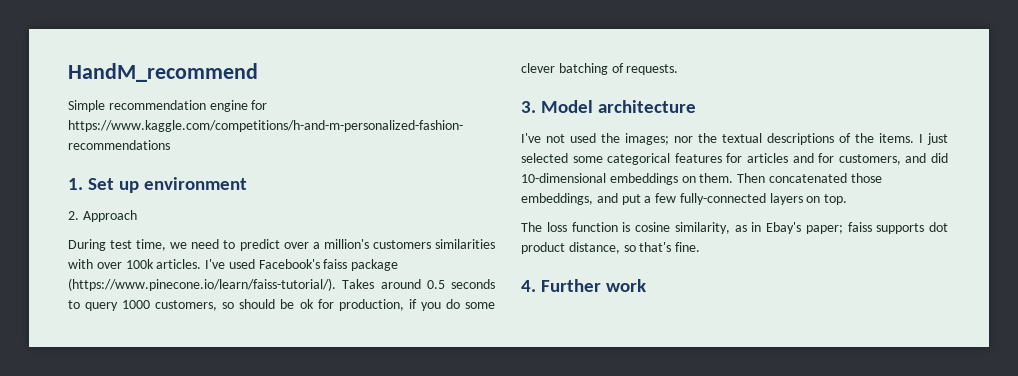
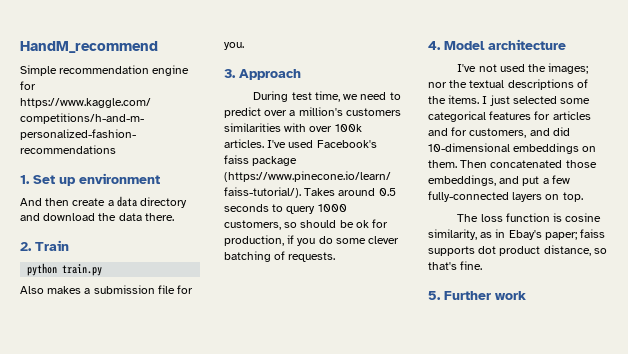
- 2. Approach
+ And then create a data directory and download the data there.
+ 2. Train
+ python train.py
+ Also makes a submission file for you.
+ 3. Approach
- 3. Model architecture
+ 4. Model architecture
- 4. Further work
+ 5. Further work

